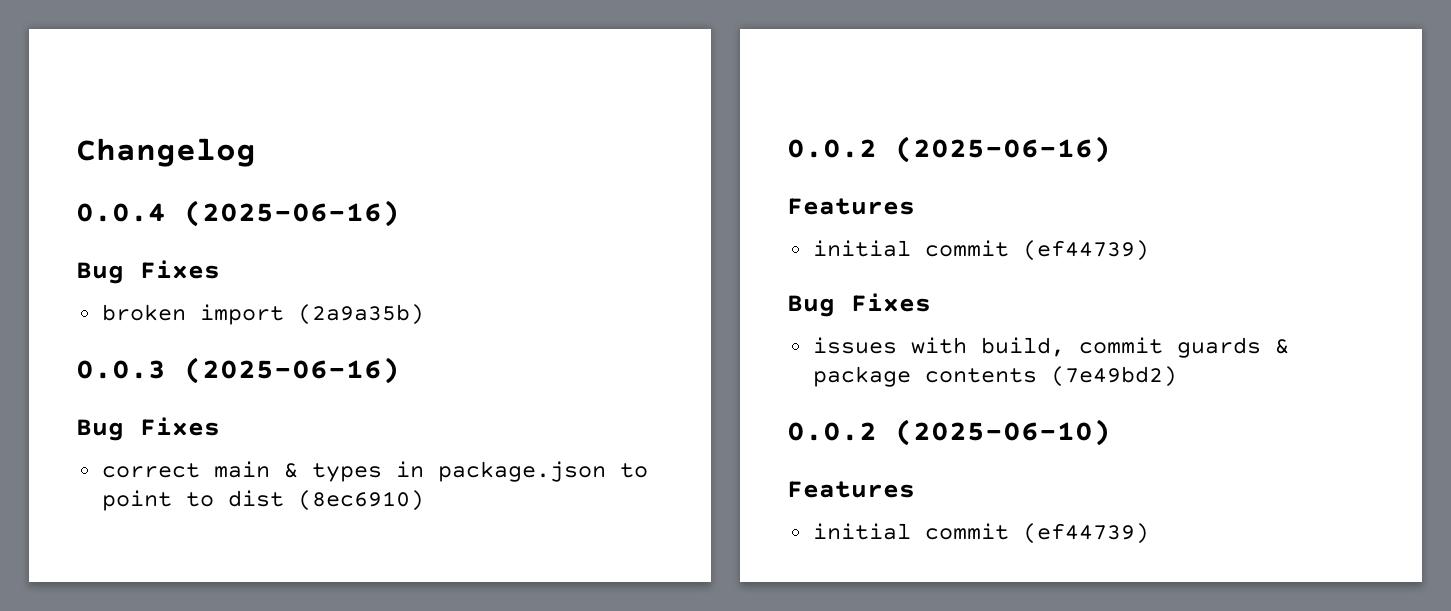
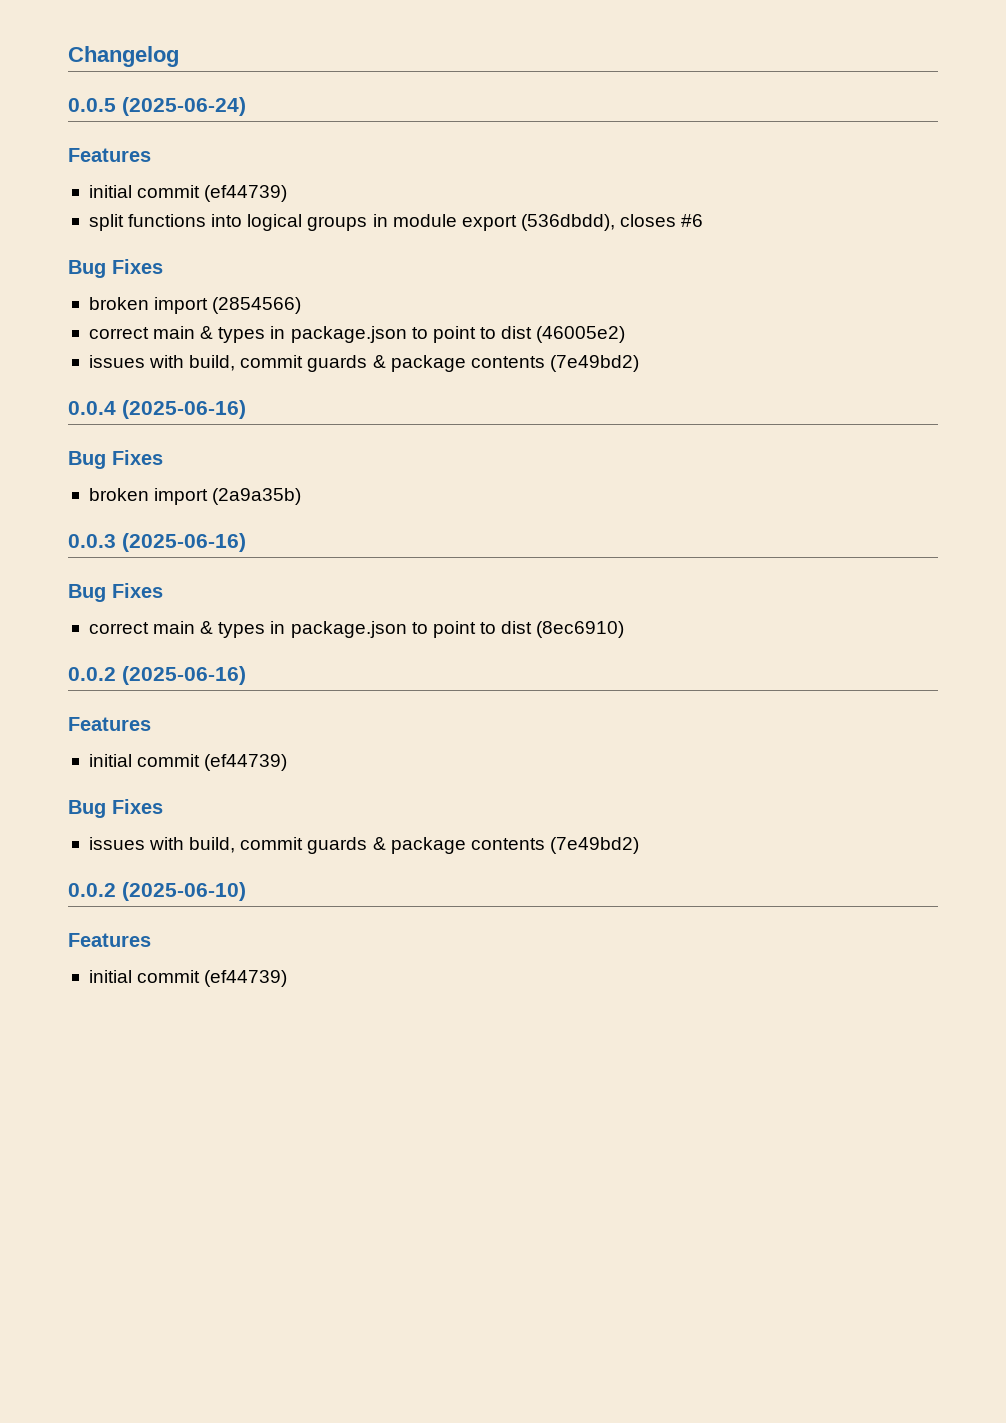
+ 0.0.5 (2025-06-24)
+ Features
+ initial commit (ef44739)
+ split functions into logical groups in module export (536dbdd), closes #6
+ Bug Fixes
+ broken import (2854566)
+ correct main & types in package.json to point to dist (46005e2)
+ issues with build, commit guards & package contents (7e49bd2)

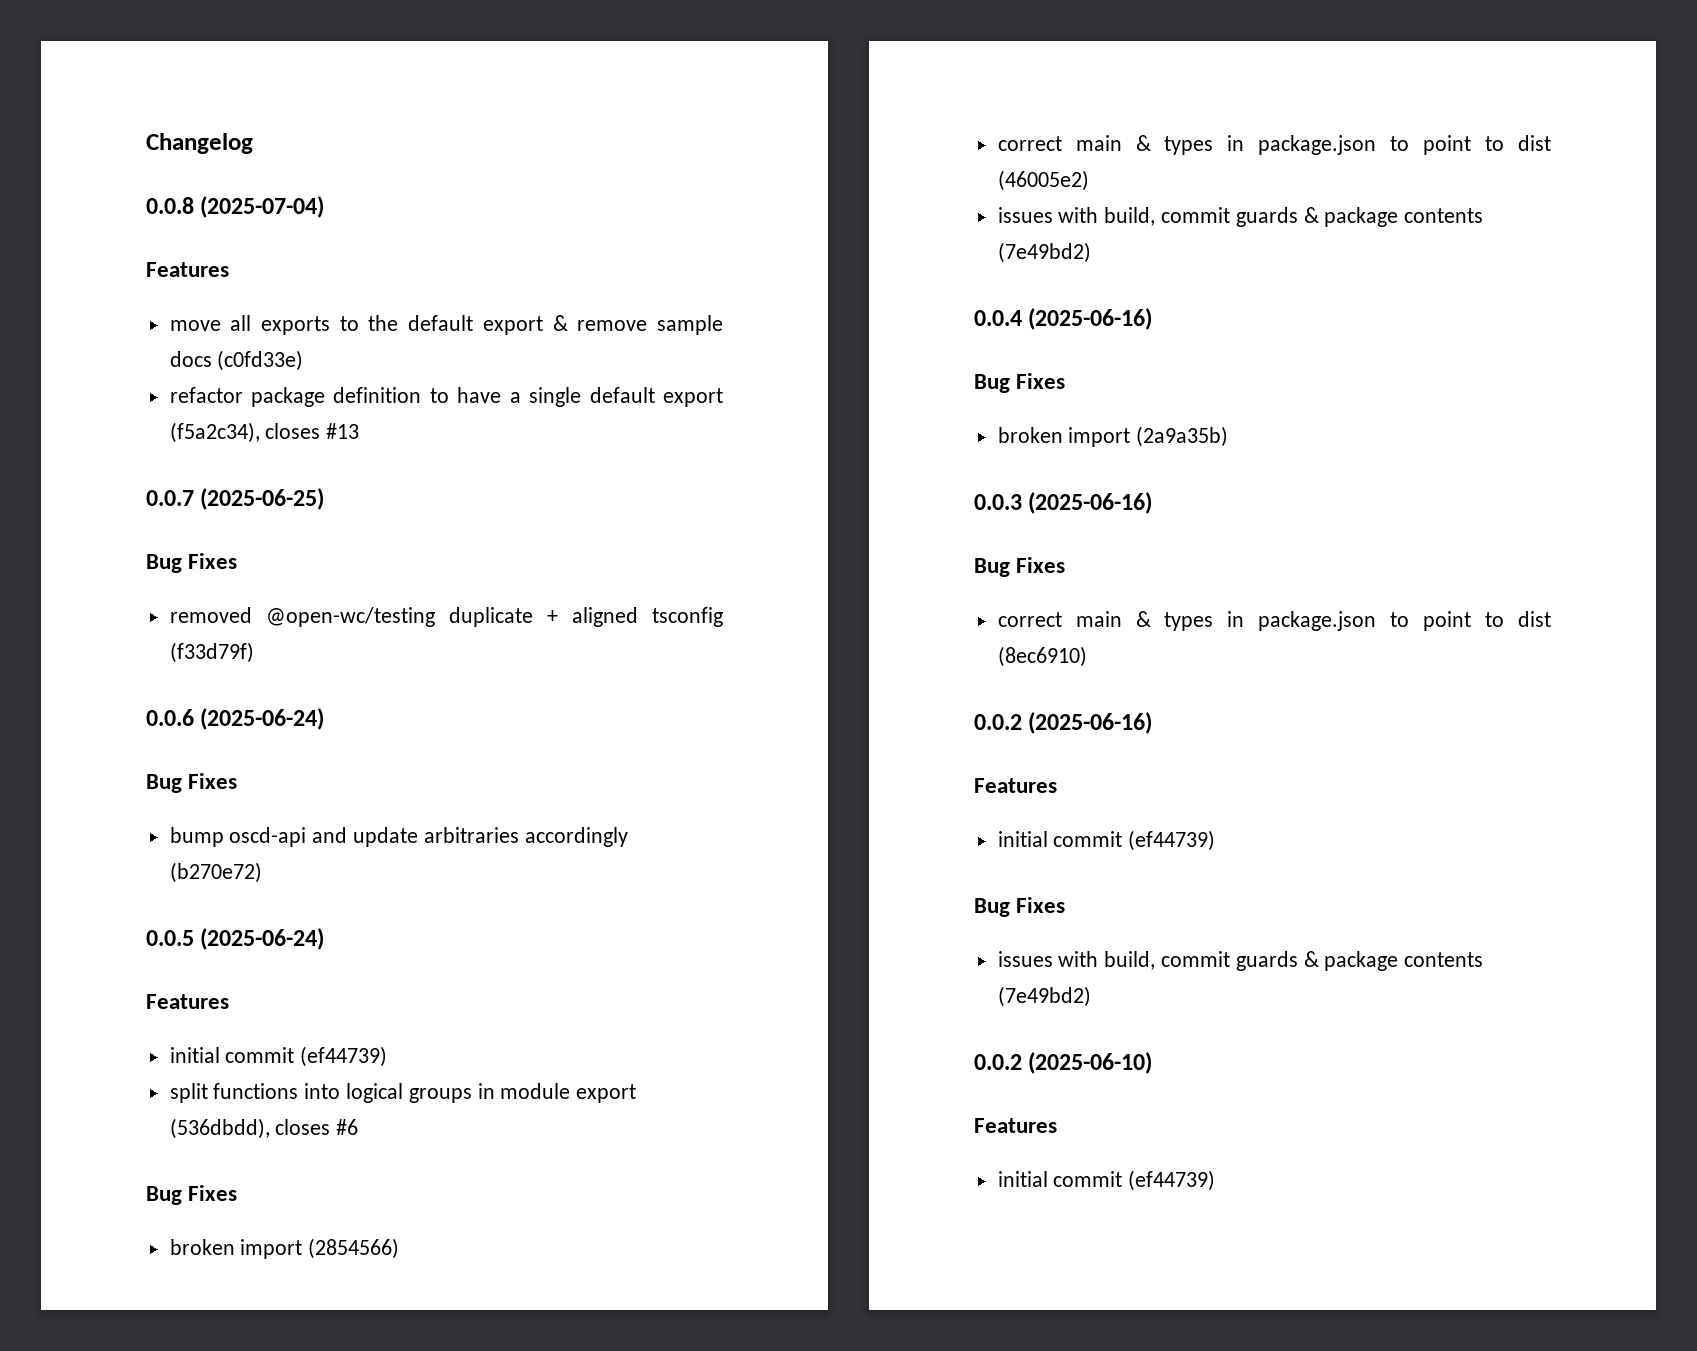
+ 0.0.8 (2025-07-04)
+ Features
+ move all exports to the default export & remove sample docs (c0fd33e)
+ refactor package definition to have a single default export (f5a2c34), closes #13
+ 0.0.7 (2025-06-25)
+ Bug Fixes
+ removed @open-wc/testing duplicate + aligned tsconfig (f33d79f)
+ 0.0.6 (2025-06-24)
+ Bug Fixes
+ bump oscd-api and update arbitraries accordingly (b270e72)

